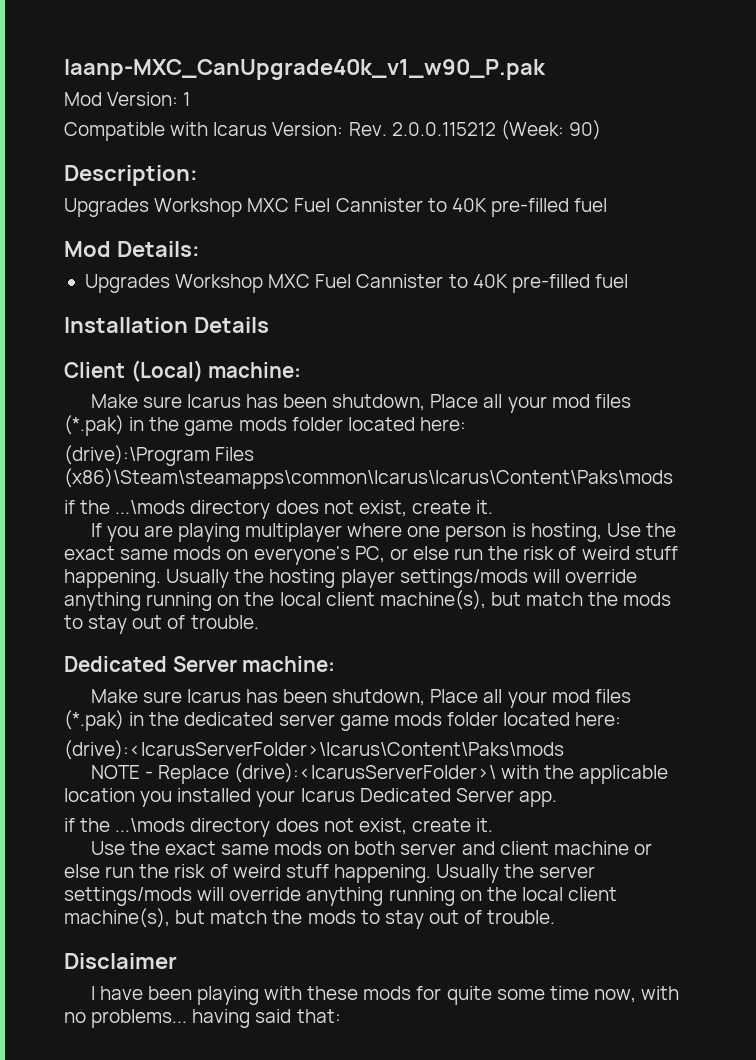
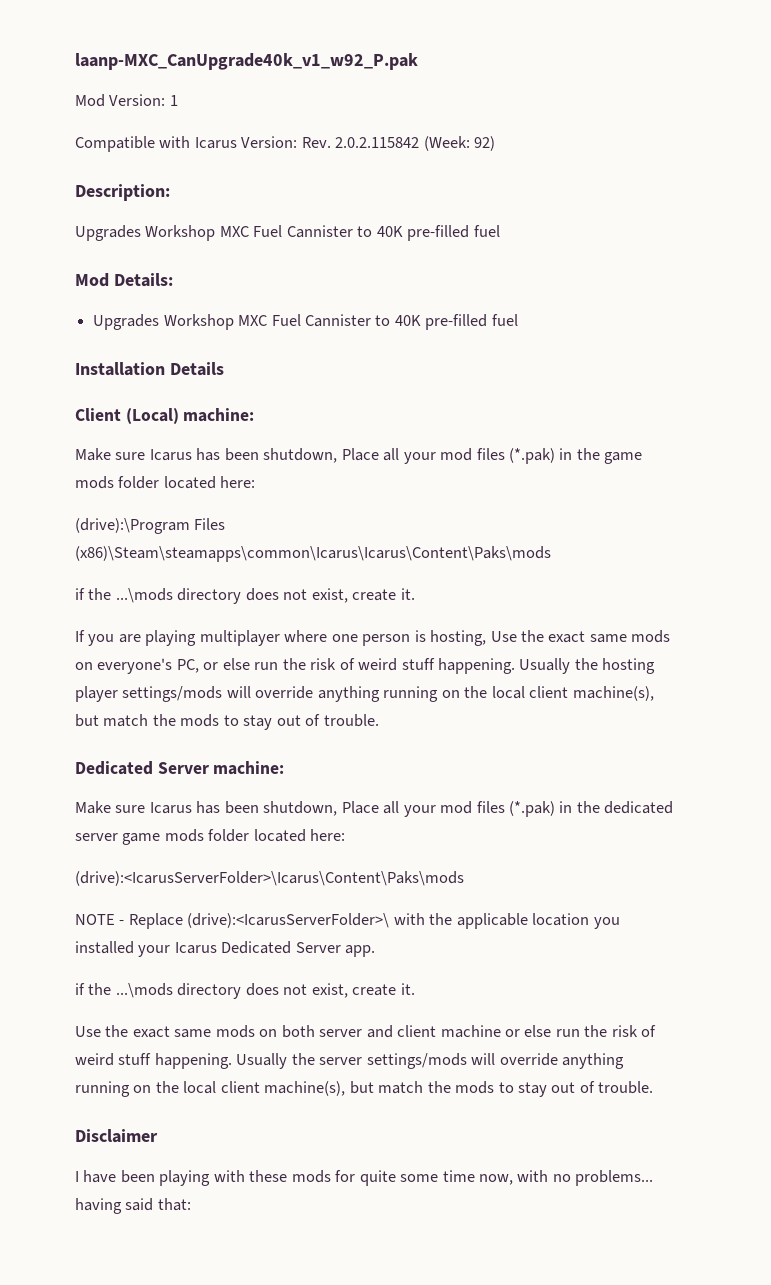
- laanp-MXC_CanUpgrade40k_v1_w90_P.pak
+ laanp-MXC_CanUpgrade40k_v1_w92_P.pak
- Compatible with Icarus Version: Rev. 2.0.0.115212 (Week: 90)
+ Compatible with Icarus Version: Rev. 2.0.2.115842 (Week: 92)

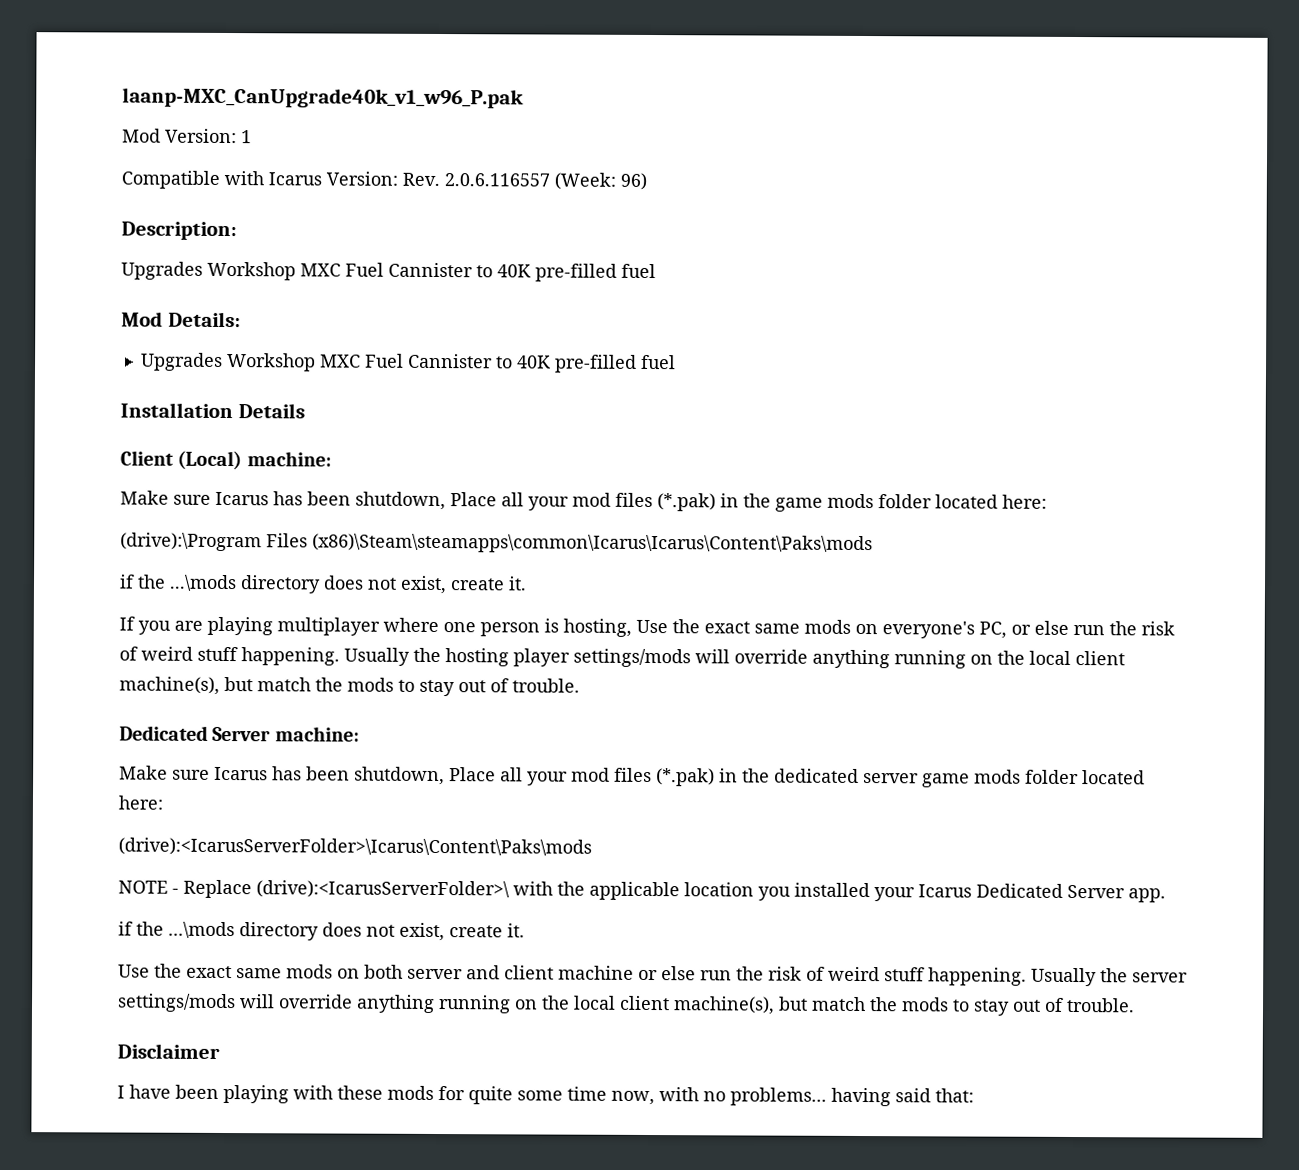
- laanp-MXC_CanUpgrade40k_v1_w92_P.pak
+ laanp-MXC_CanUpgrade40k_v1_w96_P.pak
- Compatible with Icarus Version: Rev. 2.0.2.115842 (Week: 92)
+ Compatible with Icarus Version: Rev. 2.0.6.116557 (Week: 96)

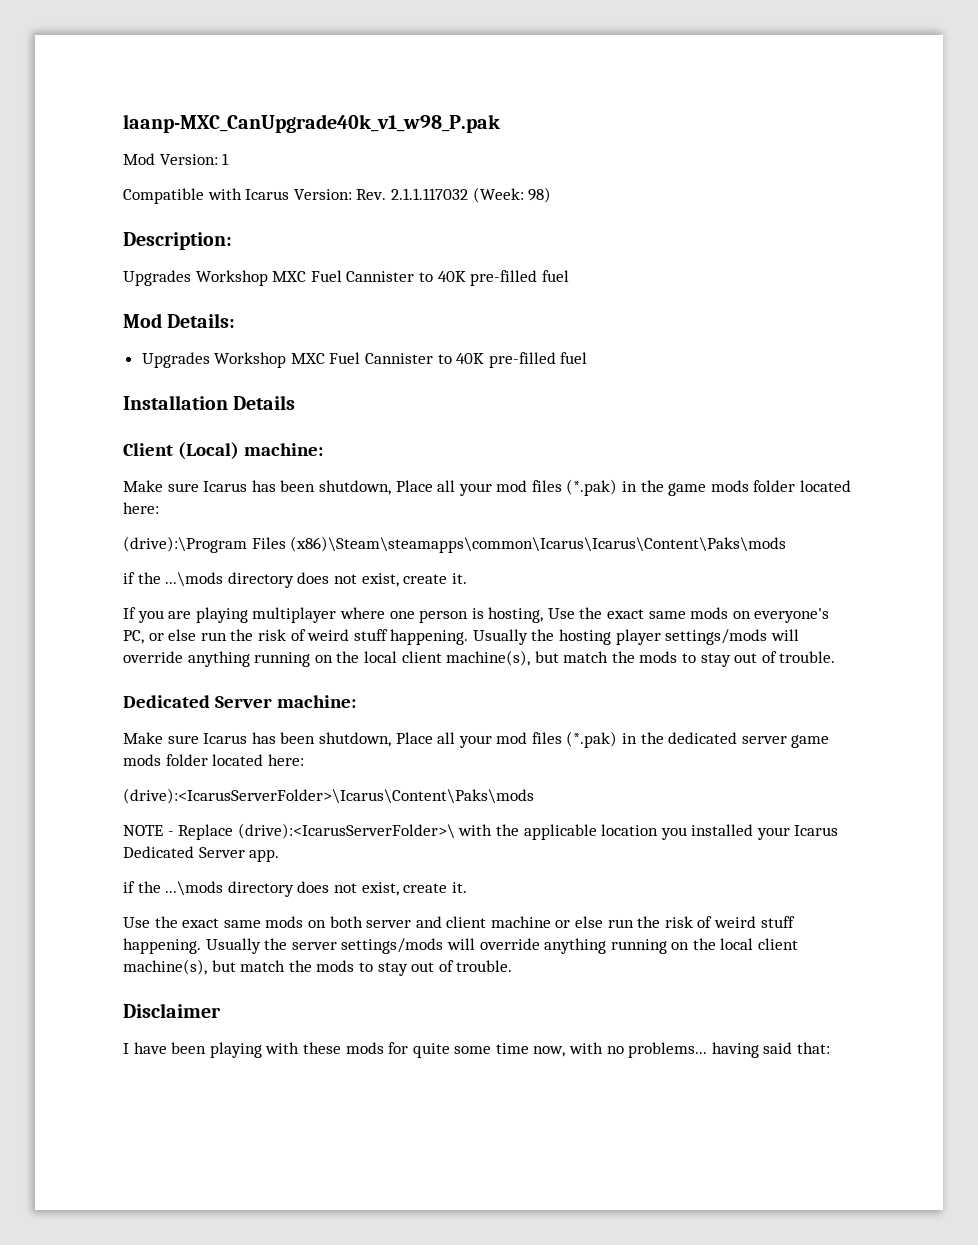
- laanp-MXC_CanUpgrade40k_v1_w96_P.pak
+ laanp-MXC_CanUpgrade40k_v1_w98_P.pak
- Compatible with Icarus Version: Rev. 2.0.6.116557 (Week: 96)
+ Compatible with Icarus Version: Rev. 2.1.1.117032 (Week: 98)

